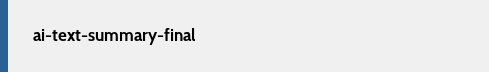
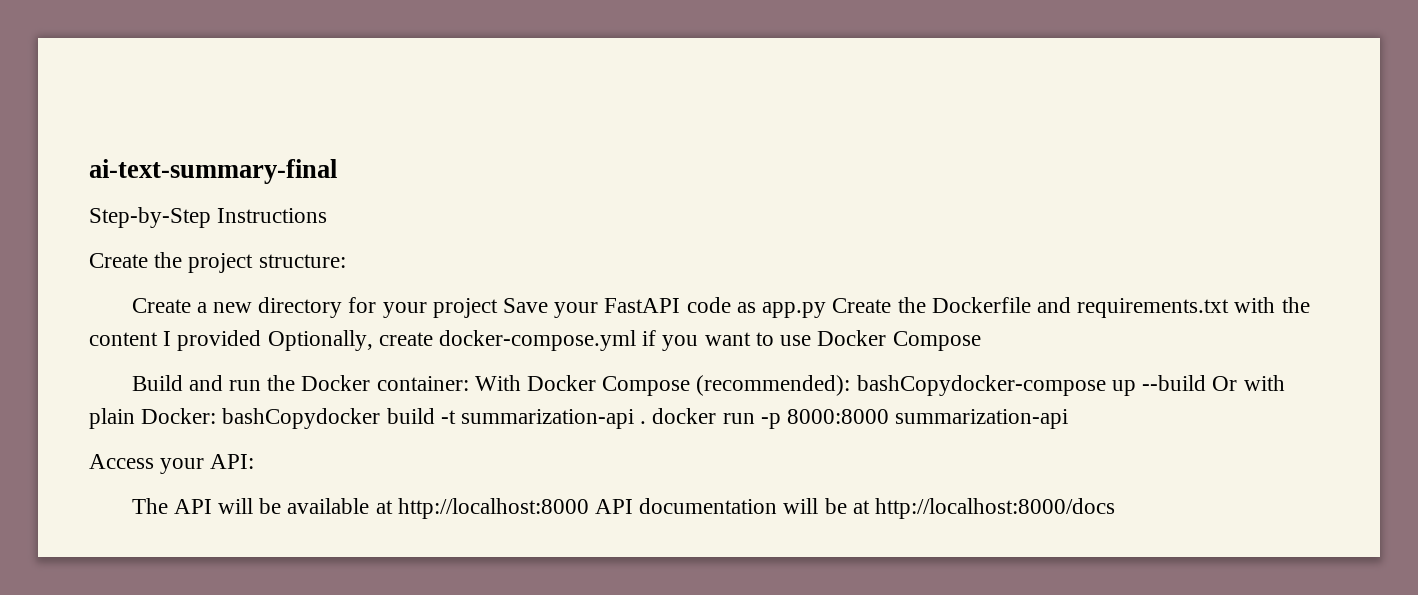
+ Step-by-Step Instructions
+ Create the project structure:
+ Create a new directory for your project Save your FastAPI code as app.py Create the Dockerfile and requirements.txt with the content I provided Optionally, create docker-compose.yml if you want to use Docker Compose
+ Build and run the Docker container: With Docker Compose (recommended): bashCopydocker-compose up --build Or with plain Docker: bashCopydocker build -t summarization-api . docker run -p 8000:8000 summarization-api
+ Access your API:
+ The API will be available at http://localhost:8000 API documentation will be at http://localhost:8000/docs

